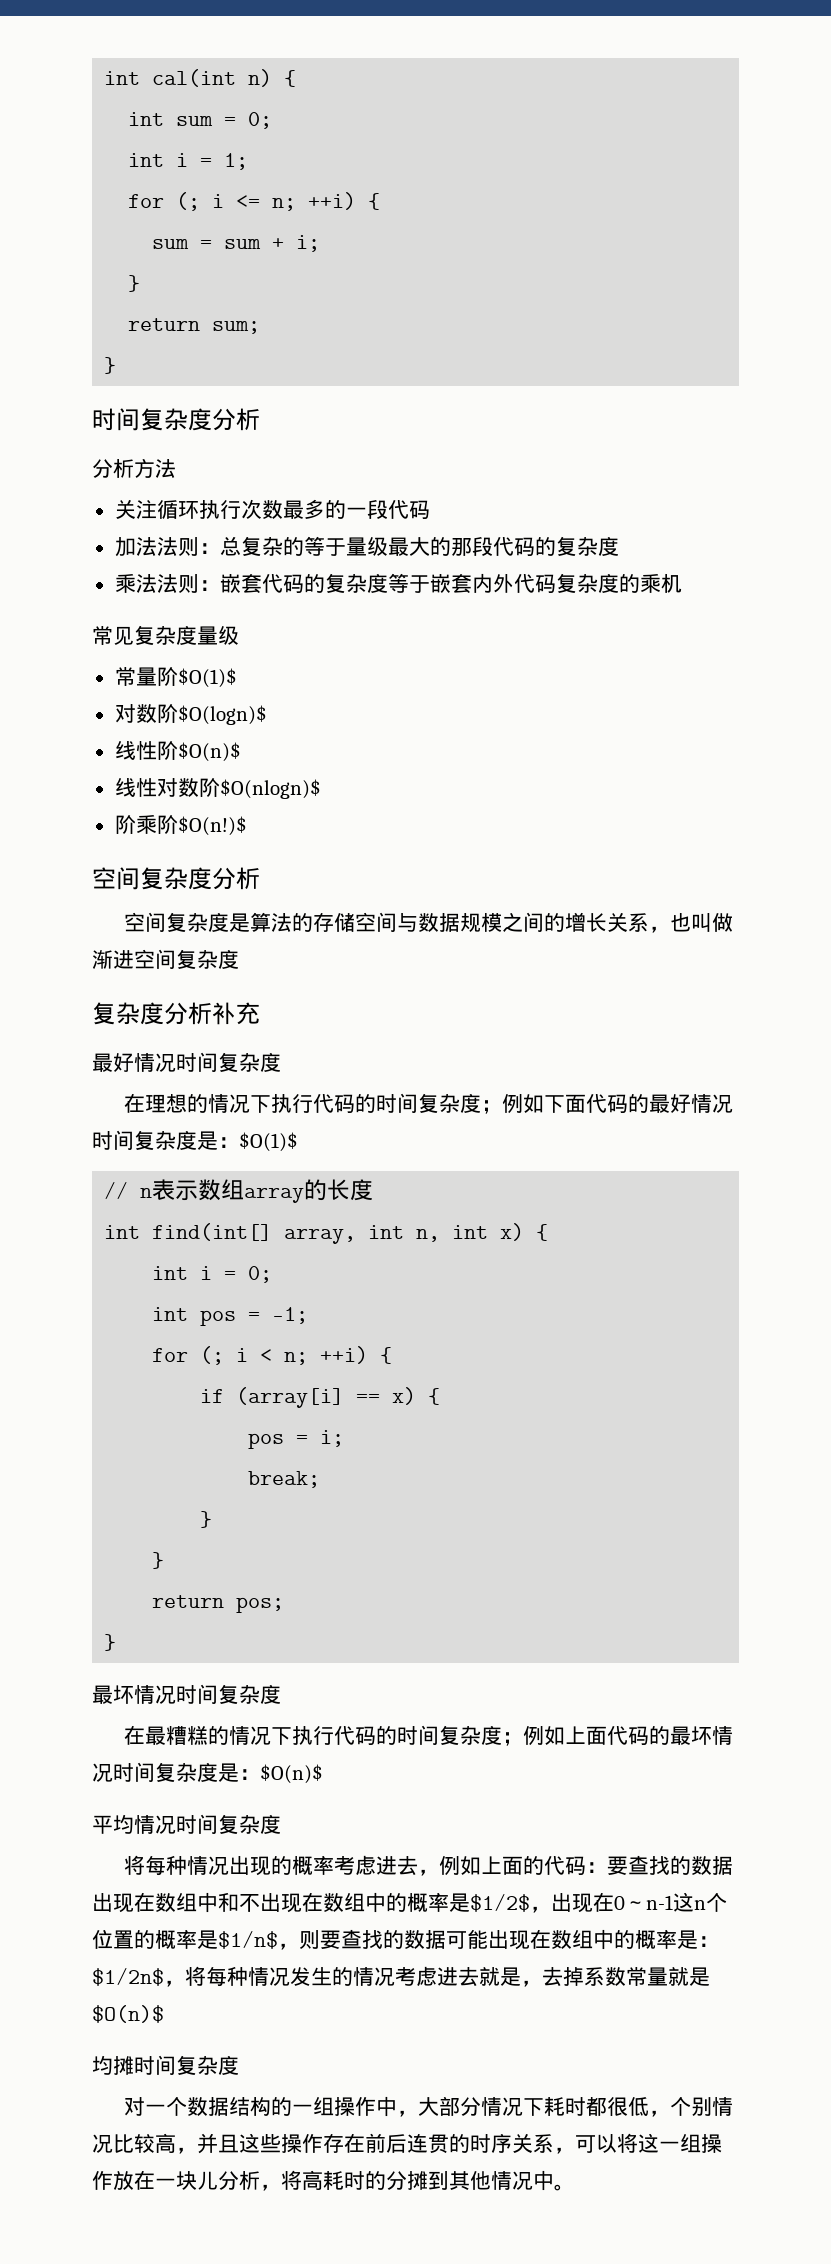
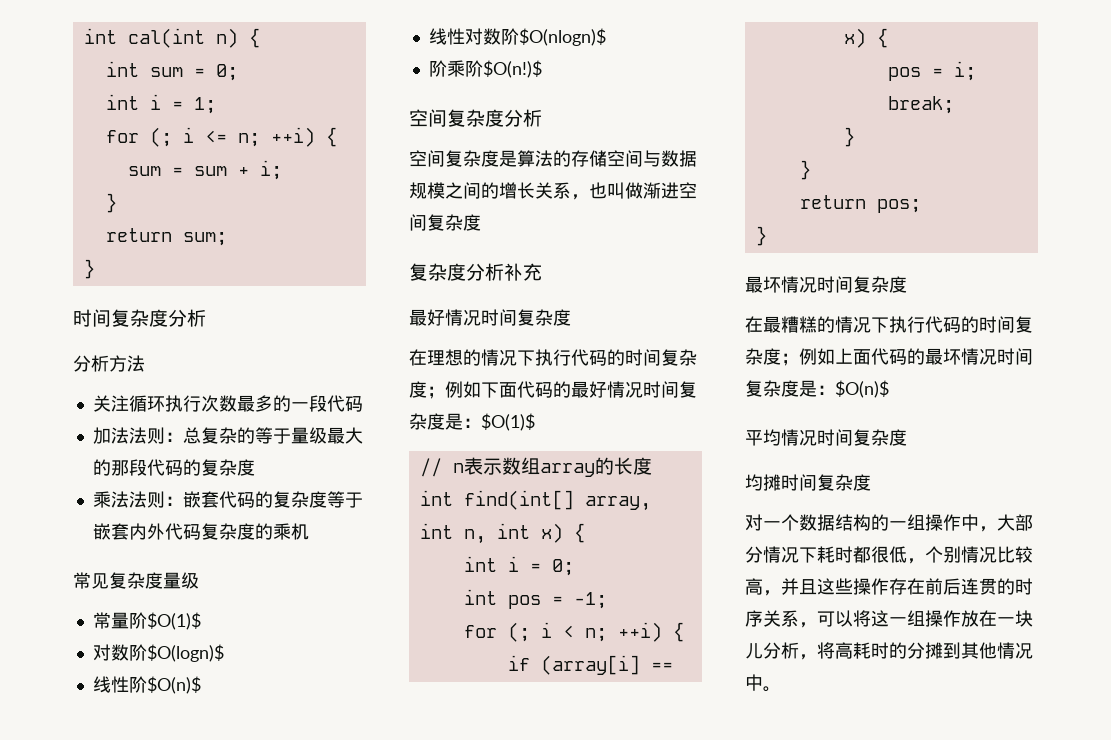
- 将每种情况出现的概率考虑进去，例如上面的代码：要查找的数据出现在数组中和不出现在数组中的概率是$1/2$，出现在0～n-1这n个位置的概率是$1/n$，则要查找的数据可能出现在数组中的概率是：$1/2n$，将每种情况发生的情况考虑进去就是，去掉系数常量就是$O(n)$

